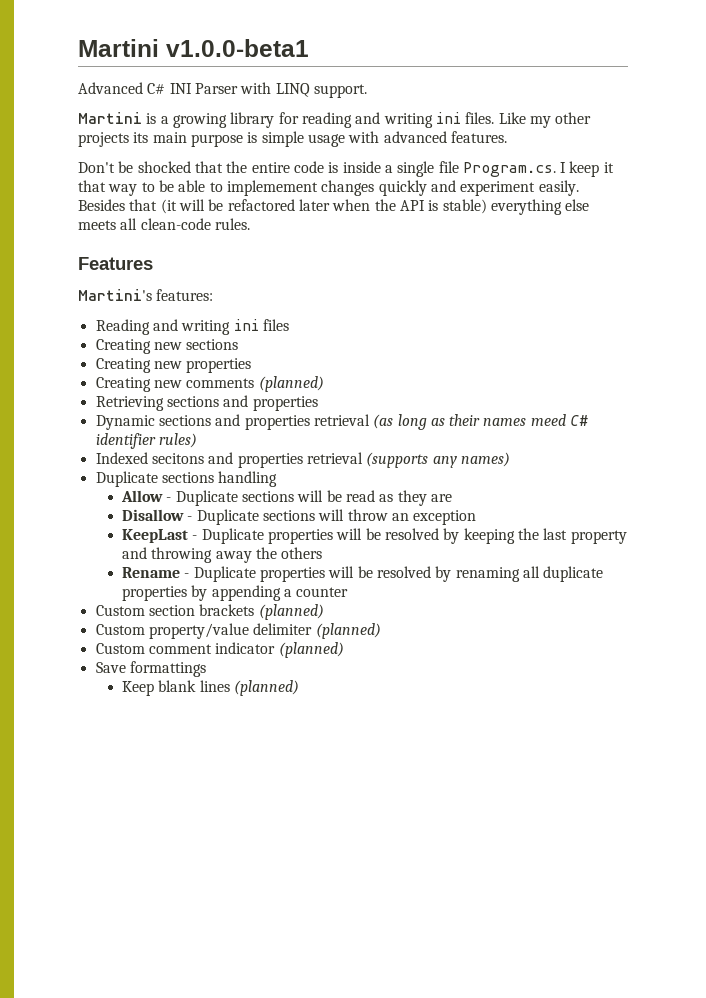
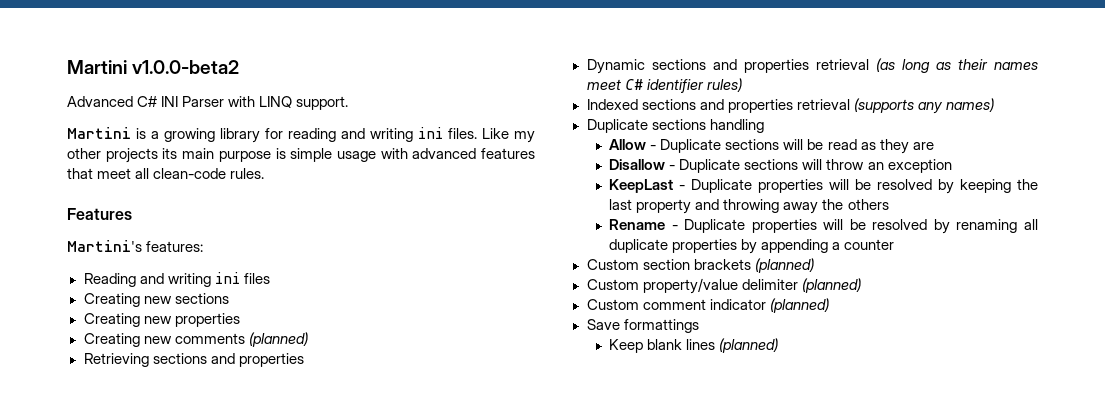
- Martini v1.0.0-beta1
+ Martini v1.0.0-beta2
- Like my other projects its main purpose is simple usage with advanced features.
- Don't be shocked that the entire code is inside a single file Program.cs. I keep it that way to be able to implemement changes quickly and experiment easily. Besides that (it will be refactored later when the API is stable) everything else meets all clean-code rules.
+ Like my other projects its main purpose is simple usage with advanced features that meet all clean-code rules.
- Dynamic sections and properties retrieval (as long as their names meed C# identifier rules)
+ Dynamic sections and properties retrieval (as long as their names meet C# identifier rules)
- Indexed secitons and properties retrieval (supports any names)
+ Indexed sections and properties retrieval (supports any names)

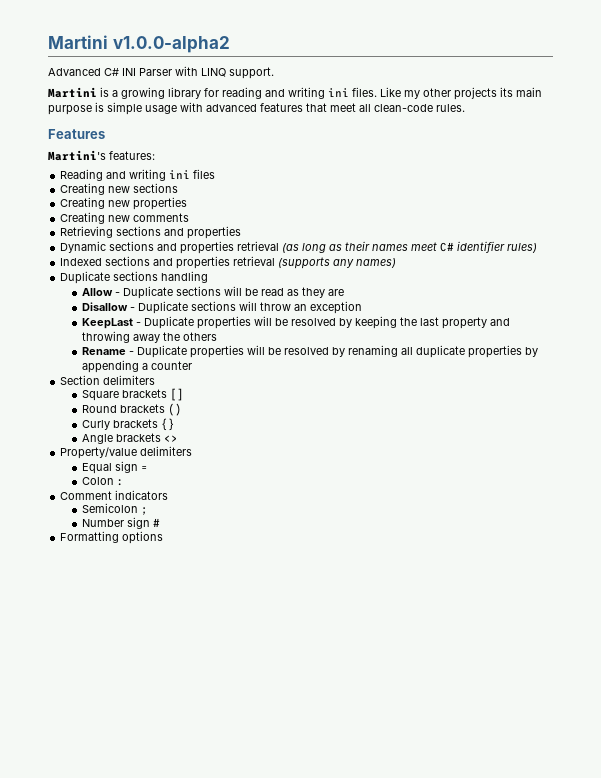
- Martini v1.0.0-beta2
+ Martini v1.0.0-alpha2
- Creating new comments (planned)
+ Creating new comments
- Custom section brackets (planned)
- Custom property/value delimiter (planned)
- Custom comment indicator (planned)
- Save formattings
- Keep blank lines (planned)
+ Section delimiters
+ Square brackets []
+ Round brackets ()
+ Curly brackets {}
+ Angle brackets <>
+ Property/value delimiters
+ Equal sign =
+ Colon :
+ Comment indicators
+ Semicolon ;
+ Number sign #
+ Formatting options

